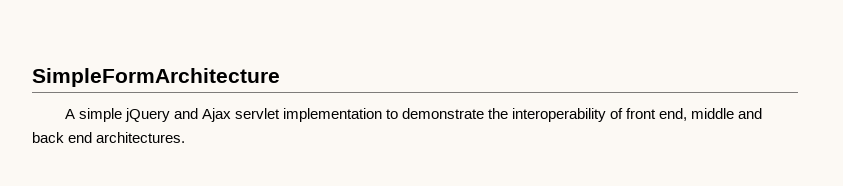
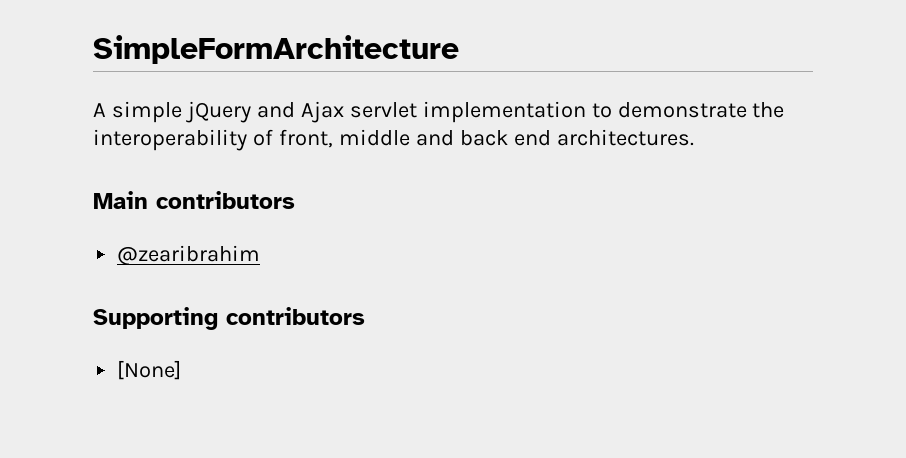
- A simple jQuery and Ajax servlet implementation to demonstrate the interoperability of front end, middle and back end architectures.
+ A simple jQuery and Ajax servlet implementation to demonstrate the interoperability of front, middle and back end architectures.
+ Main contributors
+ @zearibrahim
+ Supporting contributors
+ [None]

